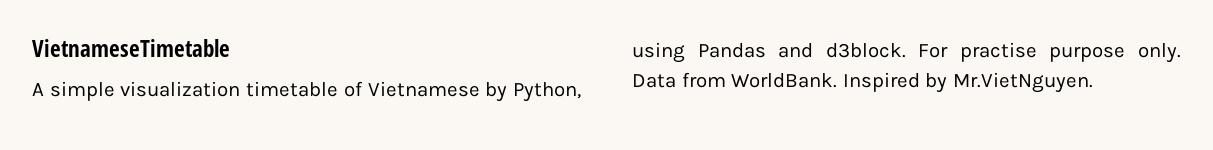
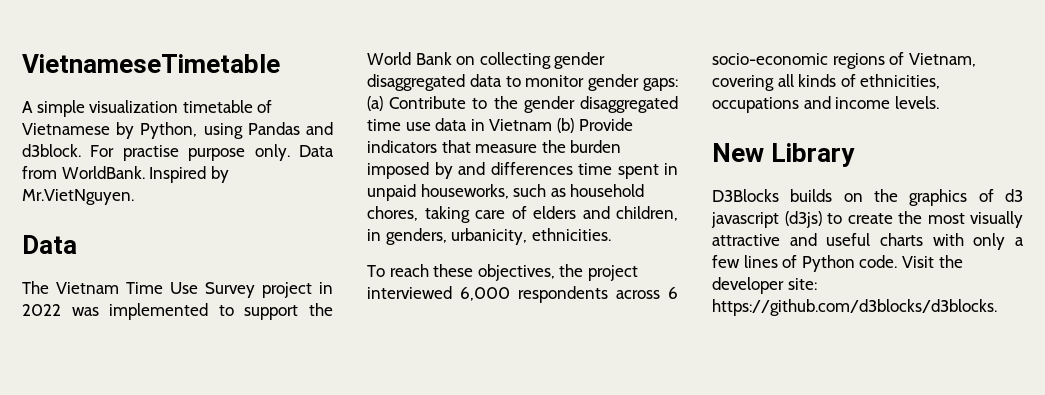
  Inspired by Mr.VietNguyen.
+ Data
+ The Vietnam Time Use Survey project in 2022 was implemented to support the World Bank on collecting gender disaggregated data to monitor gender gaps: (a) Contribute to the gender disaggregated time use data in Vietnam (b) Provide indicators that measure the burden imposed by and differences time spent in unpaid houseworks, such as household chores, taking care of elders and children, in genders, urbanicity, ethnicities.
+ To reach these objectives, the project interviewed 6,000 respondents across 6 socio-economic regions of Vietnam, covering all kinds of ethnicities, occupations and income levels.
+ New Library
+ D3Blocks builds on the graphics of d3 javascript (d3js) to create the most visually attractive and useful charts with only a few lines of Python code. Visit the developer site: https://github.com/d3blocks/d3blocks.

